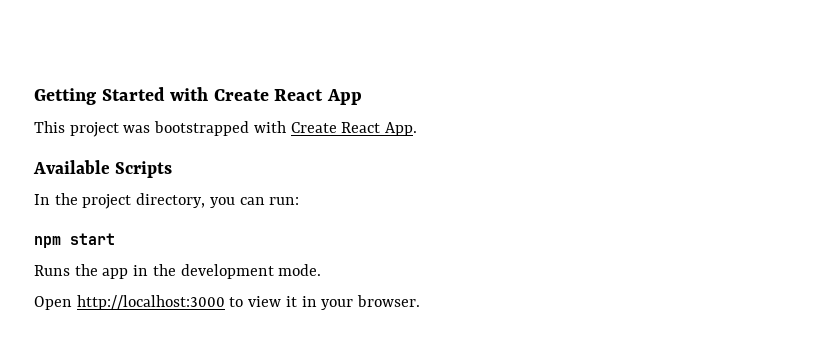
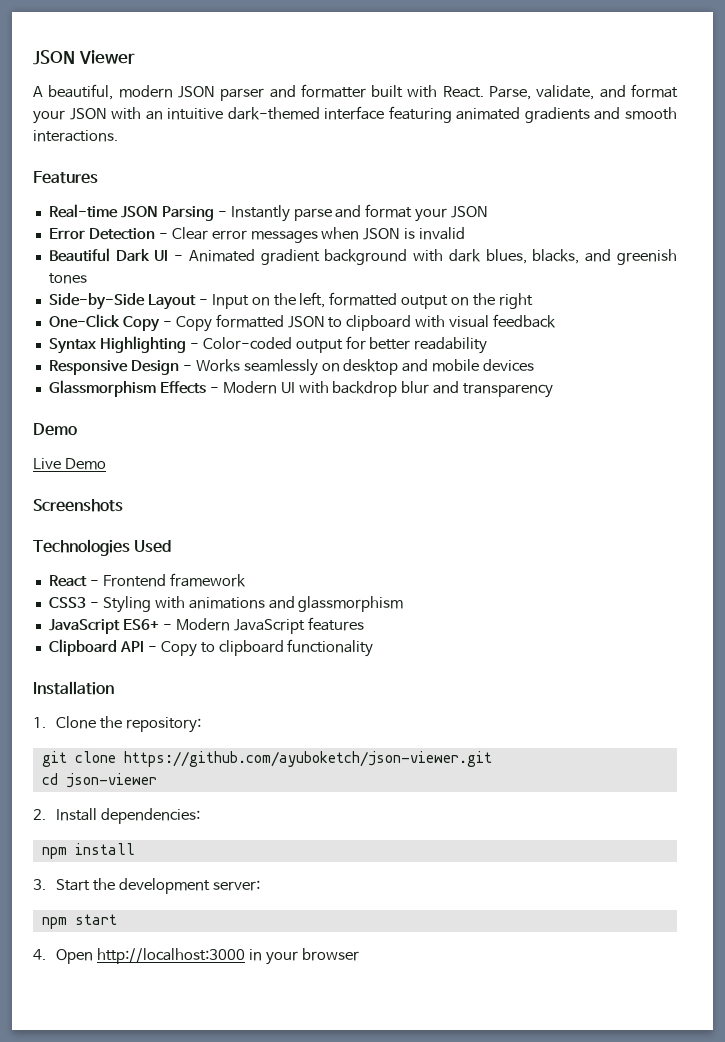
- Getting Started with Create React App
- This project was bootstrapped with Create React App.
- Available Scripts
- In the project directory, you can run:
+ JSON Viewer
+ A beautiful, modern JSON parser and formatter built with React. Parse, validate, and format your JSON with an intuitive dark-themed interface featuring animated gradients and smooth interactions.
+ Features
+ Real-time JSON Parsing - Instantly parse and format your JSON
+ Error Detection - Clear error messages when JSON is invalid
+ Beautiful Dark UI - Animated gradient background with dark blues, blacks, and greenish tones
+ Side-by-Side Layout - Input on the left, formatted output on the right
+ One-Click Copy - Copy formatted JSON to clipboard with visual feedback
+ Syntax Highlighting - Color-coded output for better readability
+ Responsive Design - Works seamlessly on desktop and mobile devices
+ Glassmorphism Effects - Modern UI with backdrop blur and transparency
+ Demo
+ Live Demo
+ Screenshots
+ Technologies Used
+ React - Frontend framework
+ CSS3 - Styling with animations and glassmorphism
+ JavaScript ES6+ - Modern JavaScript features
+ Clipboard API - Copy to clipboard functionality
+ Installation
+ 1. Clone the repository:
+ git clone https://github.com/ayuboketch/json-viewer.git
+ cd json-viewer
+ 2. Install dependencies:
+ npm install
+ 3. Start the development server:
  npm start
- Runs the app in the development mode.
- Open http://localhost:3000 to view it in your browser.
+ 4. Open http://localhost:3000 in your browser

